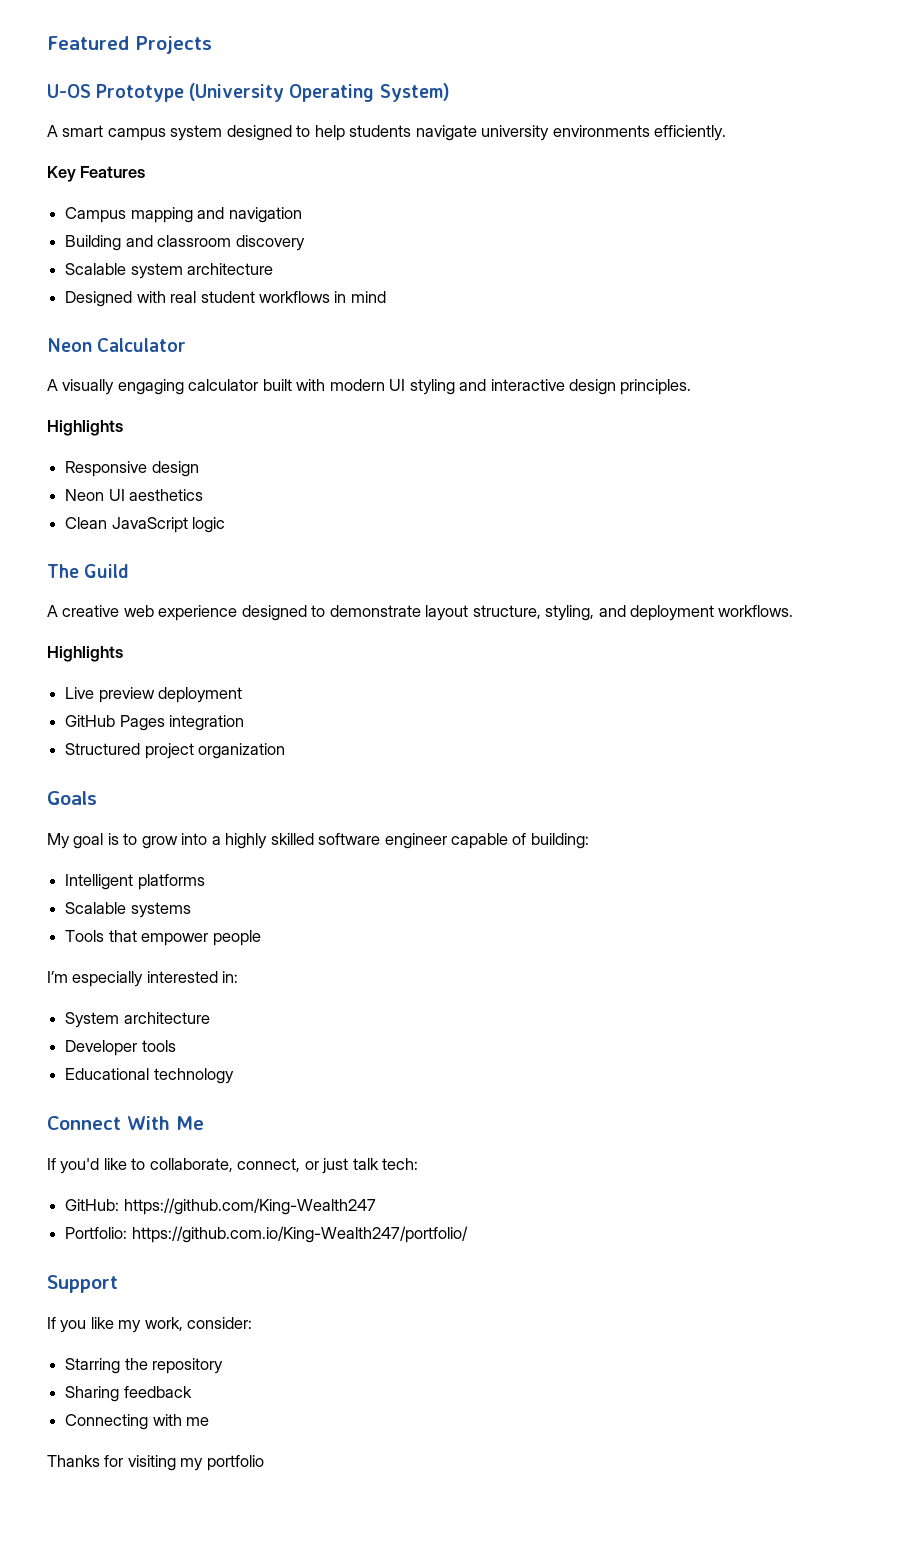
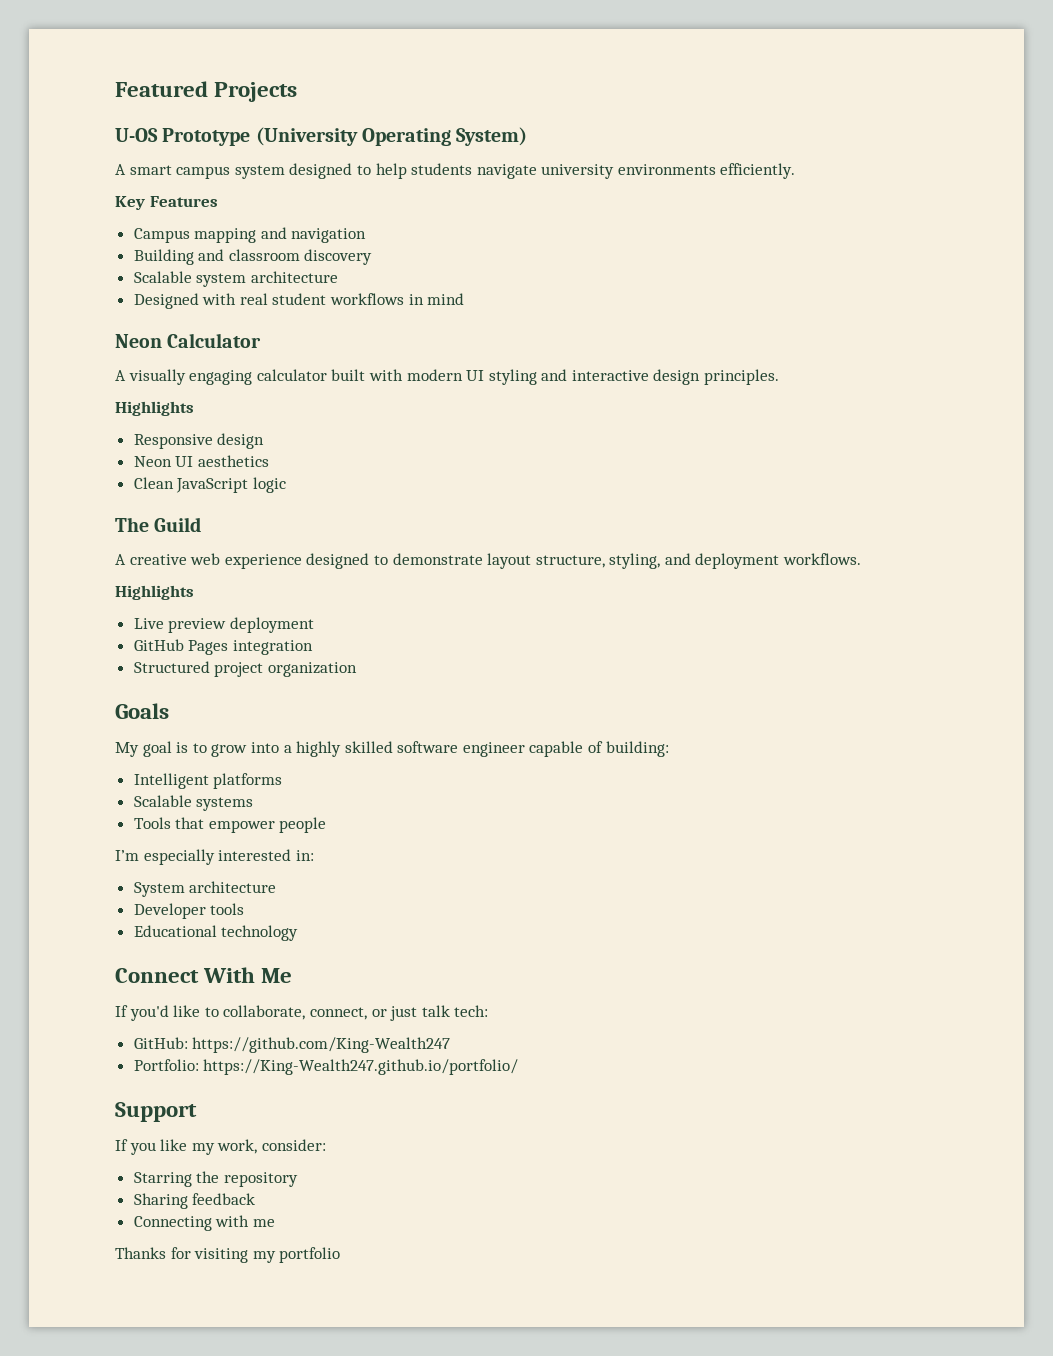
- Portfolio: https://github.com.io/King-Wealth247/portfolio/
+ Portfolio: https://King-Wealth247.github.io/portfolio/

